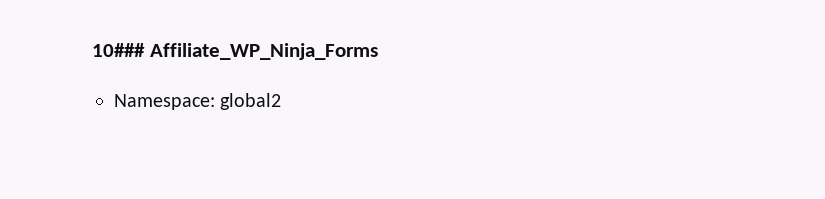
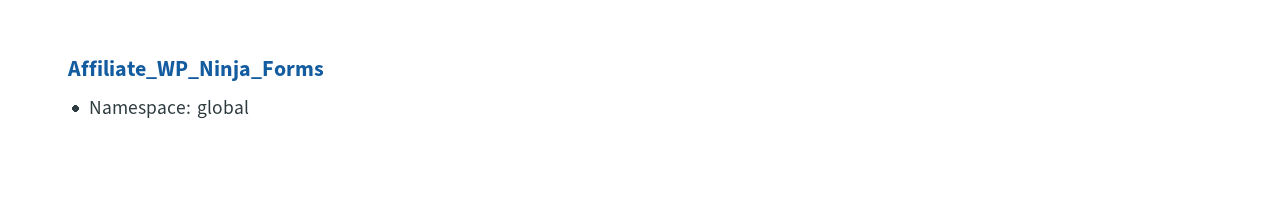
- 10### Affiliate_WP_Ninja_Forms
+ Affiliate_WP_Ninja_Forms
- Namespace: global2
+ Namespace: global

